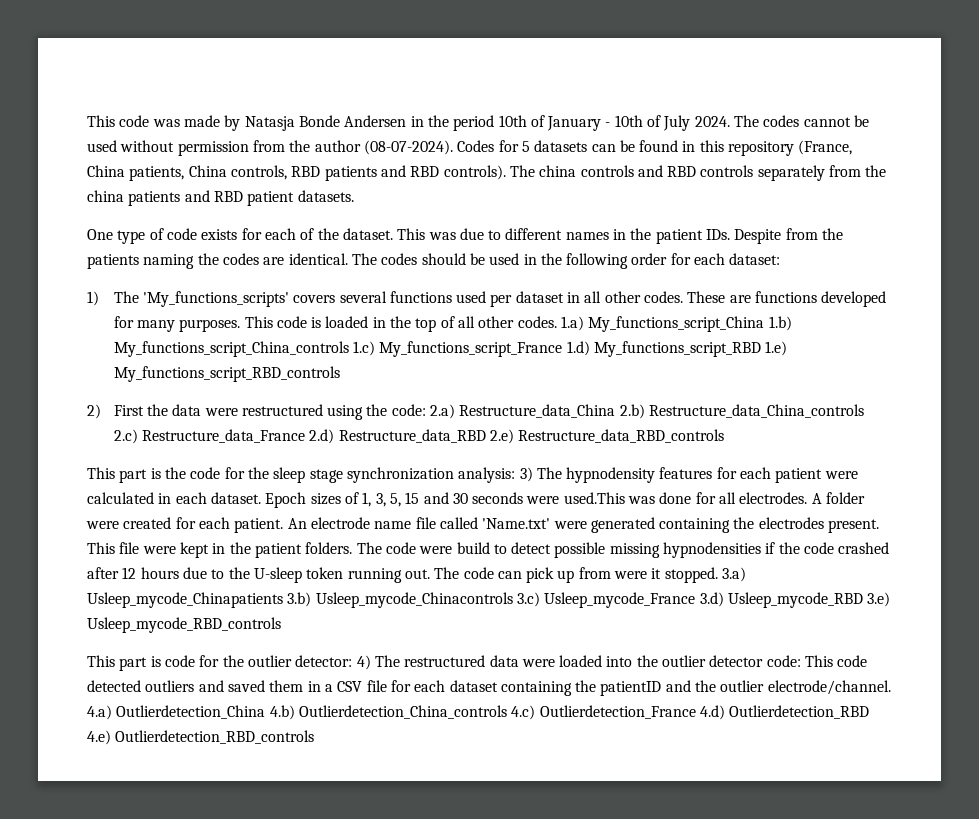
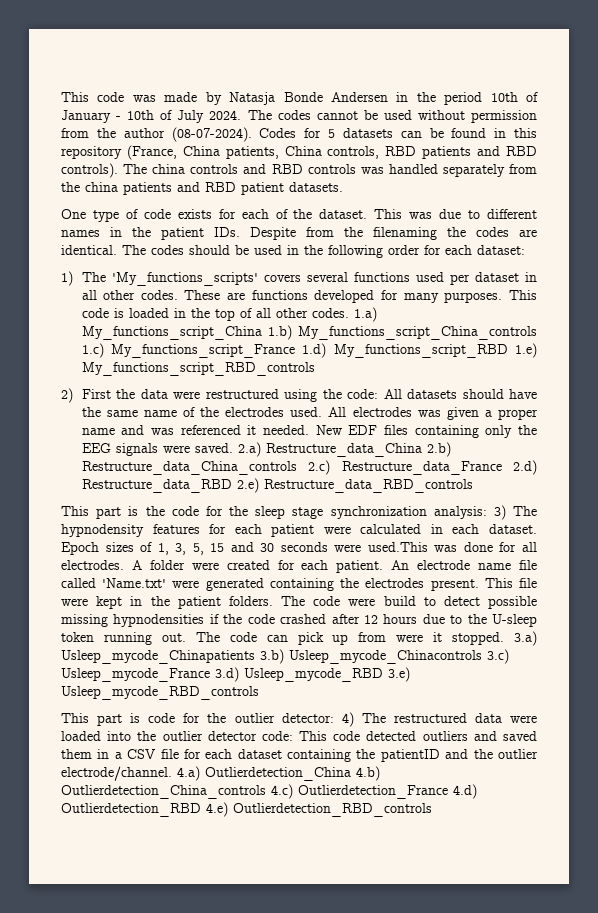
- The china controls and RBD controls separately from the china patients and RBD patient datasets.
+ The china controls and RBD controls was handled separately from the china patients and RBD patient datasets.
- This was due to different names in the patient IDs. Despite from the patients naming the codes are identical.
+ This was due to different names in the patient IDs. Despite from the filenaming the codes are identical.
- 2) First the data were restructured using the code: 2.a) Restructure_data_China 2.b) Restructure_data_China_controls 2.c) Restructure_data_France 2.d) Restructure_data_RBD 2.e) Restructure_data_RBD_controls
+ 2) First the data were restructured using the code: All datasets should have the same name of the electrodes used. All electrodes was given a proper name and was referenced it needed. New EDF files containing only the EEG signals were saved. 2.a) Restructure_data_China 2.b) Restructure_data_China_controls 2.c) Restructure_data_France 2.d) Restructure_data_RBD 2.e) Restructure_data_RBD_controls

